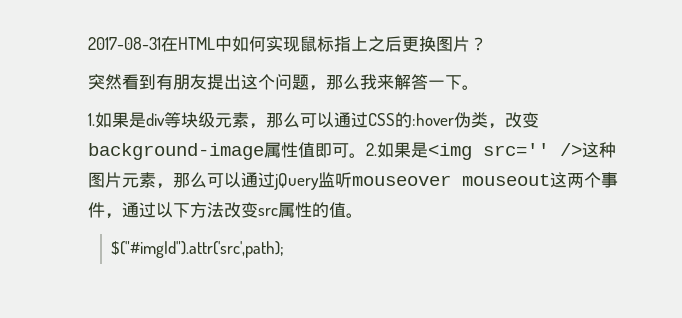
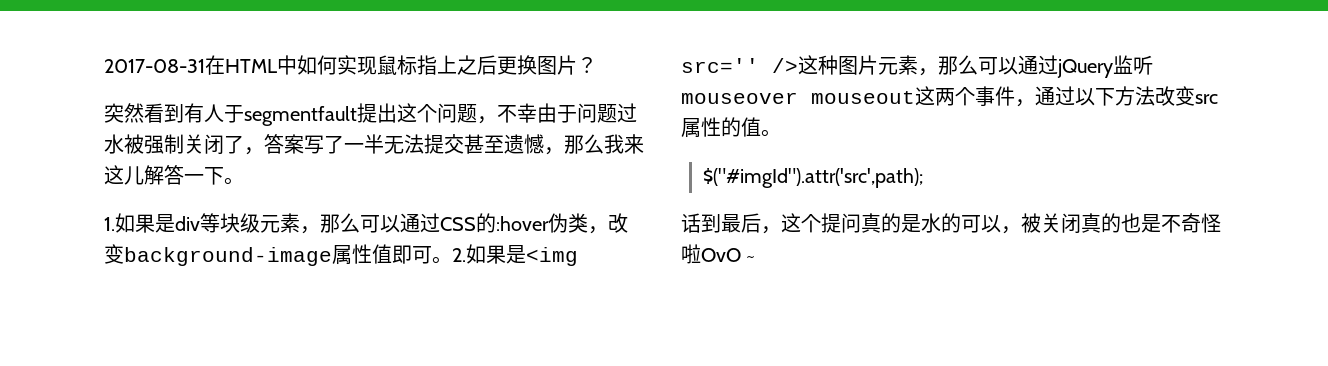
- 突然看到有朋友提出这个问题，那么我来解答一下。
+ 突然看到有人于segmentfault提出这个问题，不幸由于问题过水被强制关闭了，答案写了一半无法提交甚至遗憾，那么我来这儿解答一下。
+ 话到最后，这个提问真的是水的可以，被关闭真的也是不奇怪啦OvO ~

